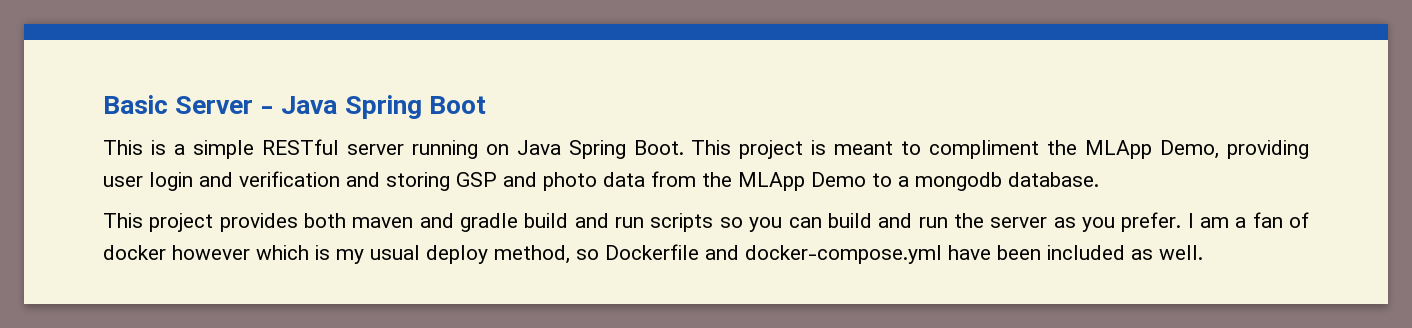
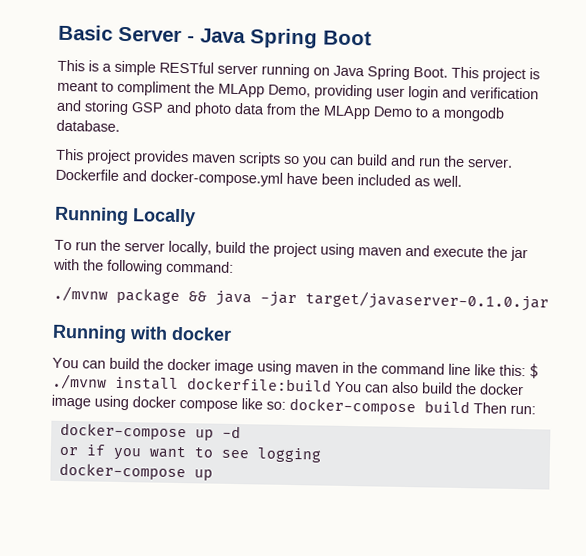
- This project provides both maven and gradle build and run scripts so you can build and run the server as you prefer. I am a fan of docker however which is my usual deploy method, so Dockerfile and docker-compose.yml have been included as well.
+ This project provides maven scripts so you can build and run the server. Dockerfile and docker-compose.yml have been included as well.
+ Running Locally
+ To run the server locally, build the project using maven and execute the jar with the following command:
+ ./mvnw package && java -jar target/javaserver-0.1.0.jar
+ Running with docker
+ You can build the docker image using maven in the command line like this: $ ./mvnw install dockerfile:build You can also build the docker image using docker compose like so: docker-compose build Then run:
+ docker-compose up -d
+ or if you want to see logging
+ docker-compose up

